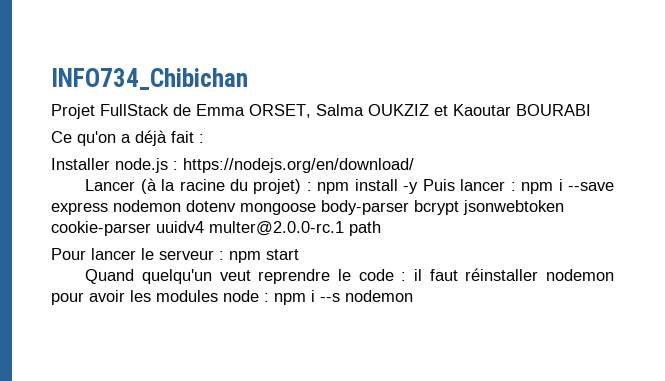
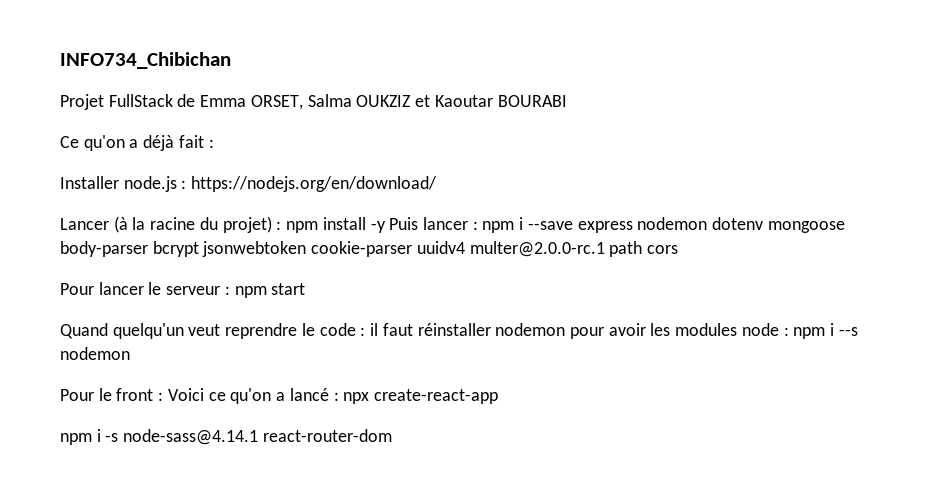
- Lancer (à la racine du projet) : npm install -y Puis lancer : npm i --save express nodemon dotenv mongoose body-parser bcrypt jsonwebtoken cookie-parser uuidv4 multer@2.0.0-rc.1 path
+ Lancer (à la racine du projet) : npm install -y Puis lancer : npm i --save express nodemon dotenv mongoose body-parser bcrypt jsonwebtoken cookie-parser uuidv4 multer@2.0.0-rc.1 path cors
+ Pour le front : Voici ce qu'on a lancé : npx create-react-app
+ npm i -s node-sass@4.14.1 react-router-dom

